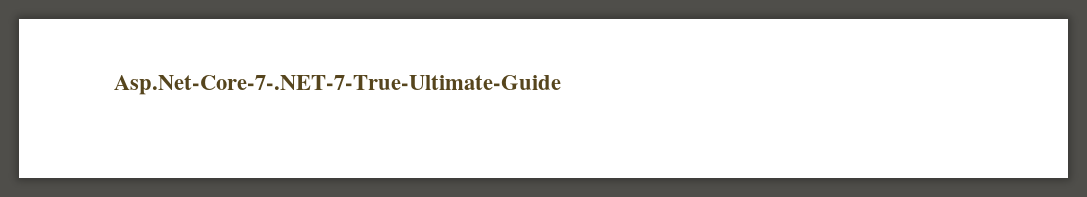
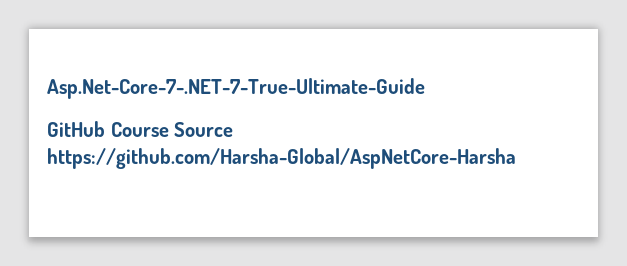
+ GitHub Course Source https://github.com/Harsha-Global/AspNetCore-Harsha

